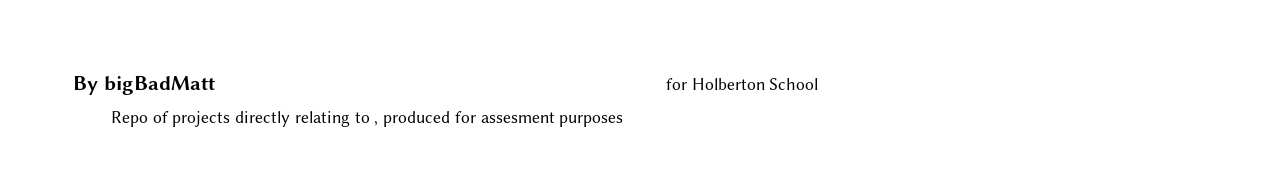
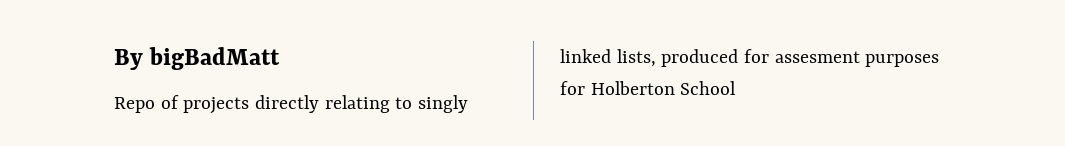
- Repo of projects directly relating to , produced for assesment purposes for Holberton School
+ Repo of projects directly relating to singly linked lists, produced for assesment purposes for Holberton School

